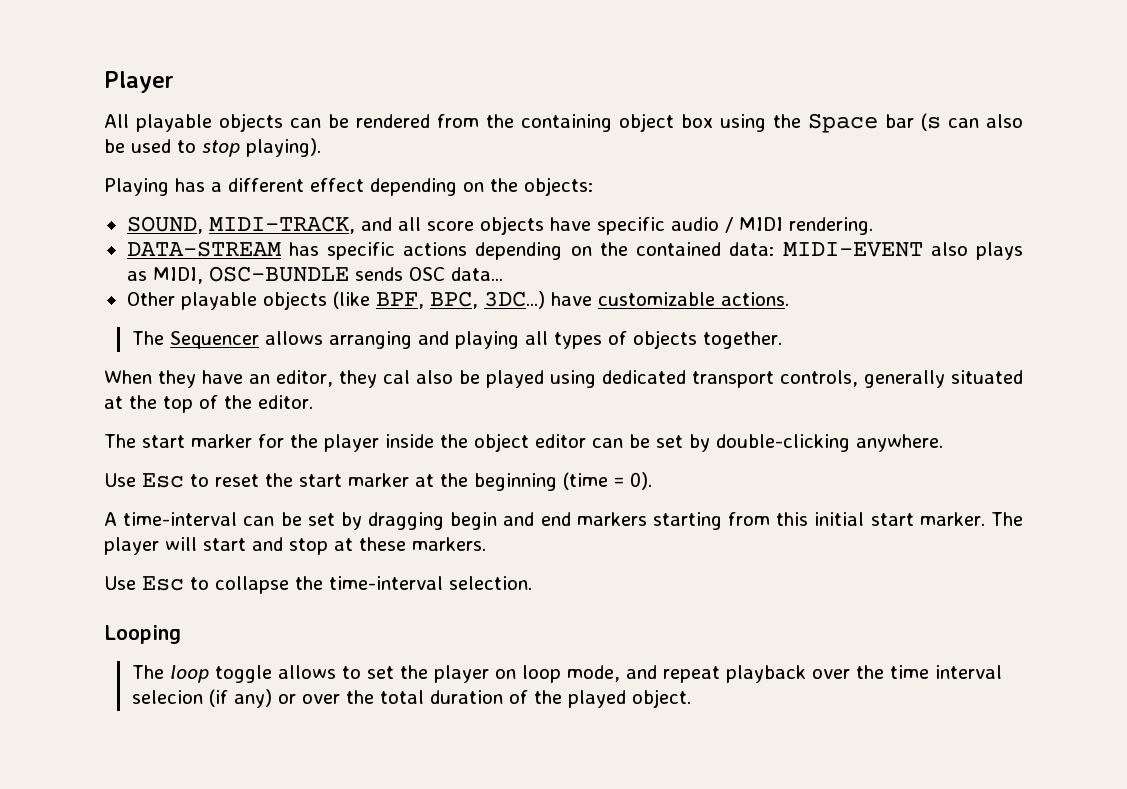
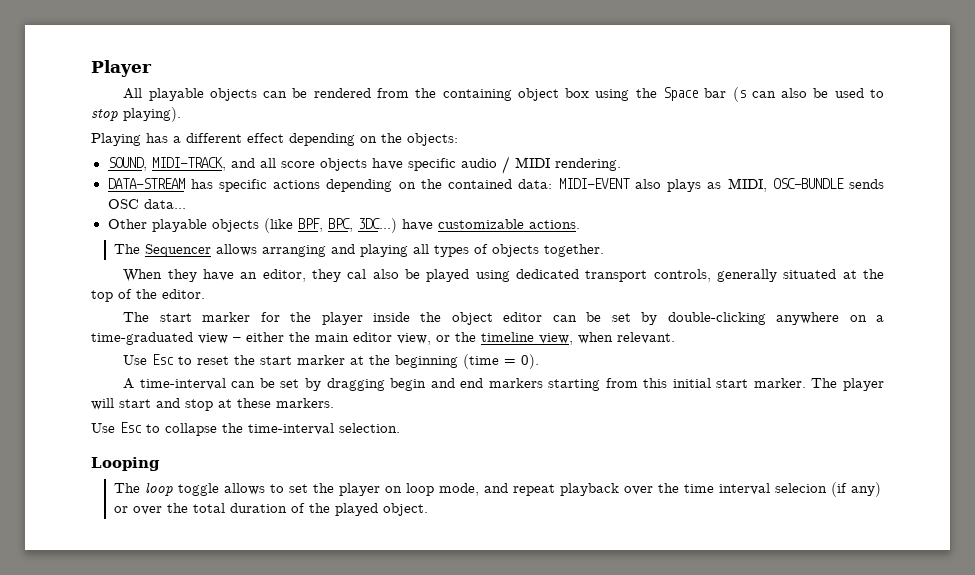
- The start marker for the player inside the object editor can be set by double-clicking anywhere.
+ The start marker for the player inside the object editor can be set by double-clicking anywhere on a time-graduated view – either the main editor view, or the timeline view, when relevant.

